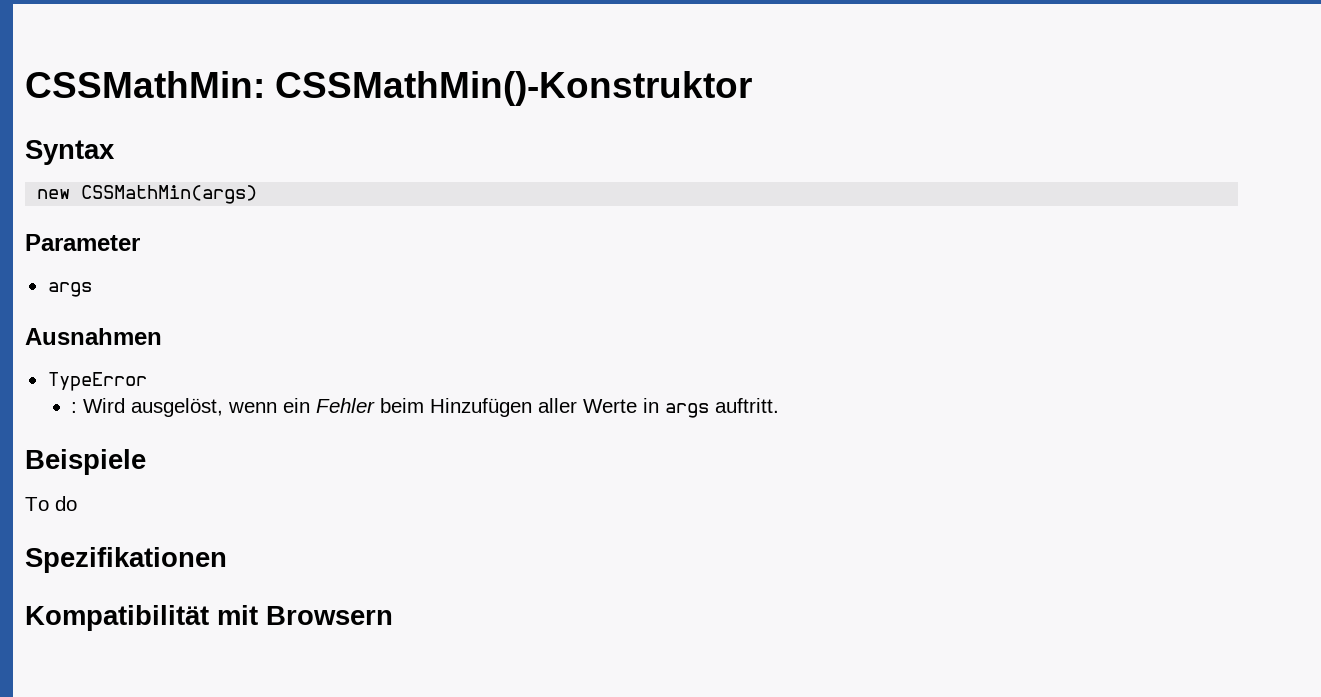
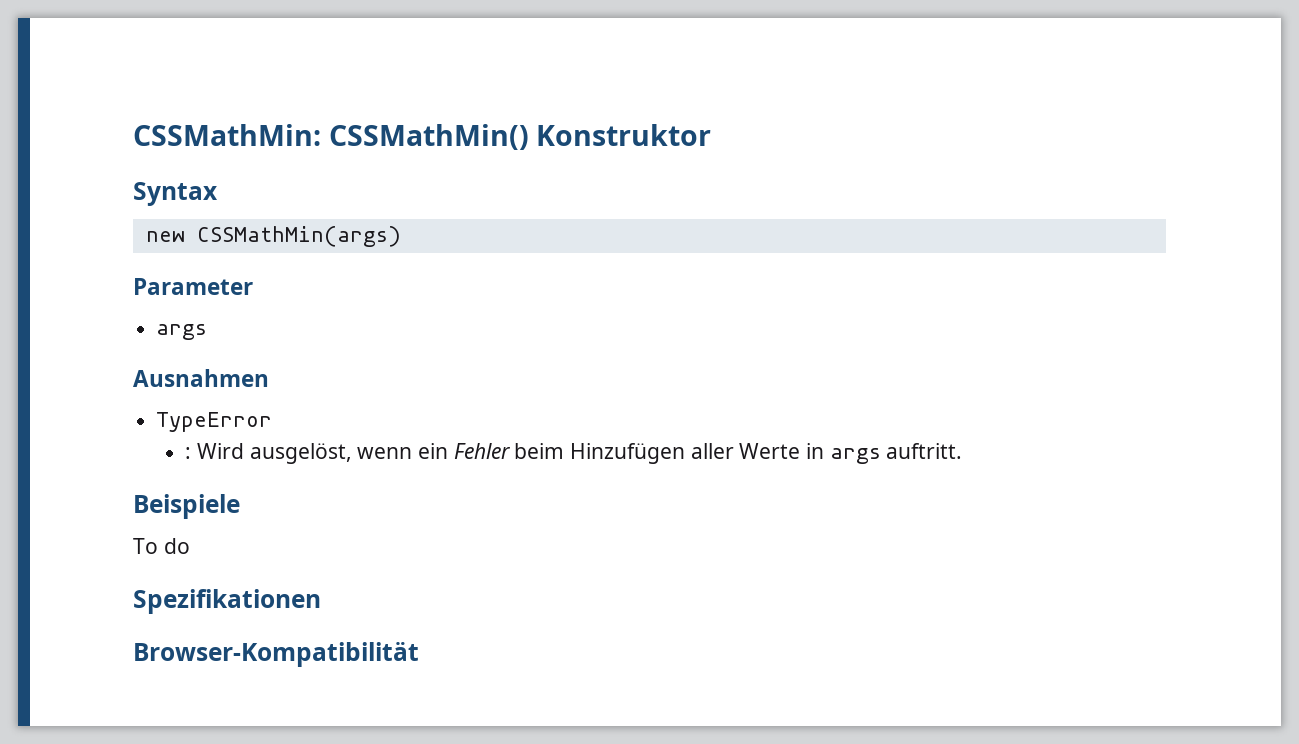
- CSSMathMin: CSSMathMin()-Konstruktor
+ CSSMathMin: CSSMathMin() Konstruktor
- Kompatibilität mit Browsern
+ Browser-Kompatibilität

